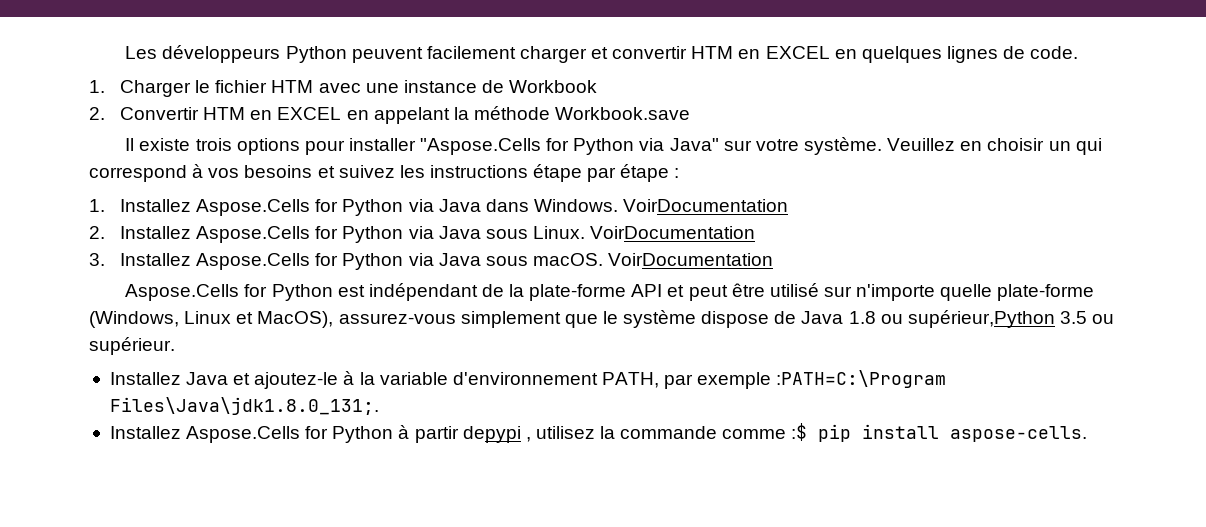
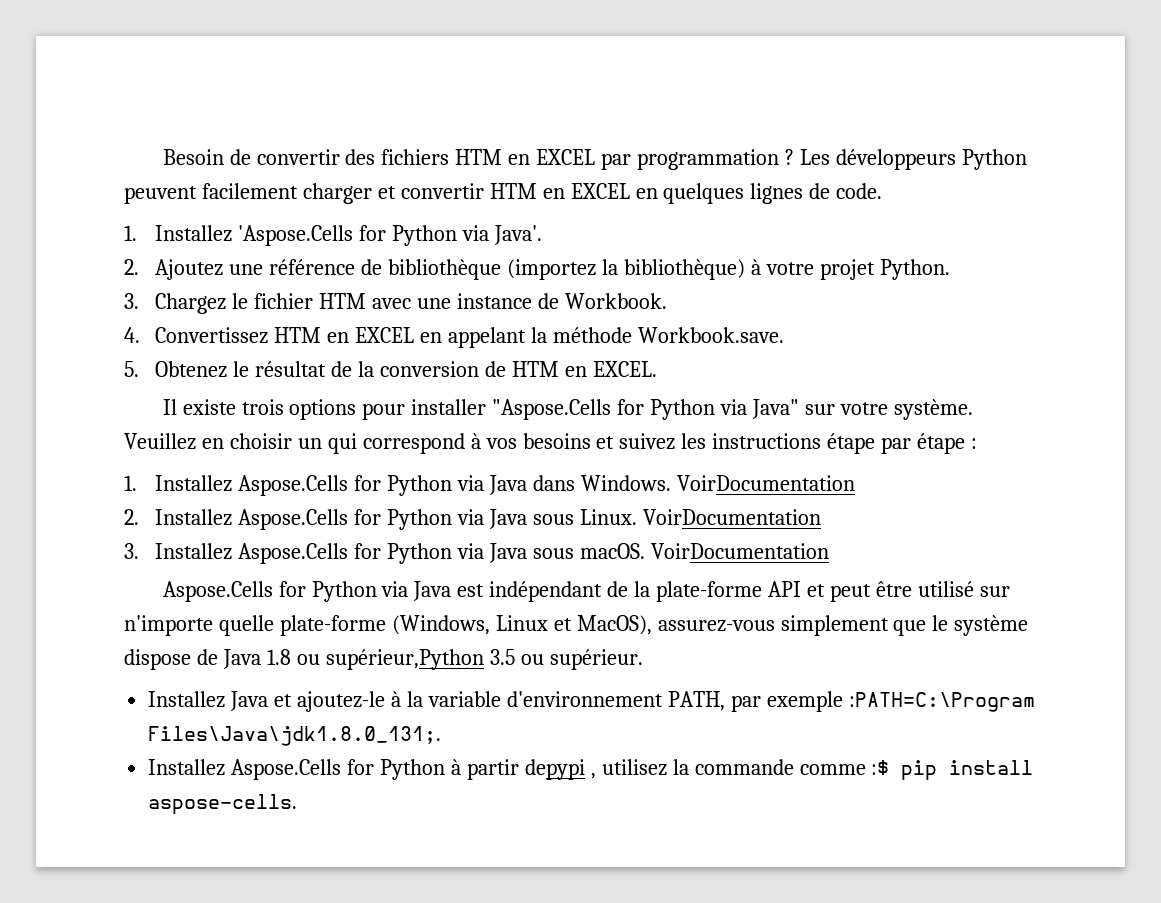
+ Besoin de convertir des fichiers HTM en EXCEL par programmation ?
- 1. Charger le fichier HTM avec une instance de Workbook
- 2. Convertir HTM en EXCEL en appelant la méthode Workbook.save
+ 1. Installez 'Aspose.Cells for Python via Java'.
+ 2. Ajoutez une référence de bibliothèque (importez la bibliothèque) à votre projet Python.
+ 3. Chargez le fichier HTM avec une instance de Workbook.
+ 4. Convertissez HTM en EXCEL en appelant la méthode Workbook.save.
+ 5. Obtenez le résultat de la conversion de HTM en EXCEL.
- Aspose.Cells for Python est indépendant de la plate-forme API et peut être utilisé sur n'importe quelle plate-forme (Windows, Linux et MacOS), assurez-vous simplement que le système dispose de Java 1.8 ou supérieur,Python 3.5 ou supérieur.
+ Aspose.Cells for Python via Java est indépendant de la plate-forme API et peut être utilisé sur n'importe quelle plate-forme (Windows, Linux et MacOS), assurez-vous simplement que le système dispose de Java 1.8 ou supérieur,Python 3.5 ou supérieur.

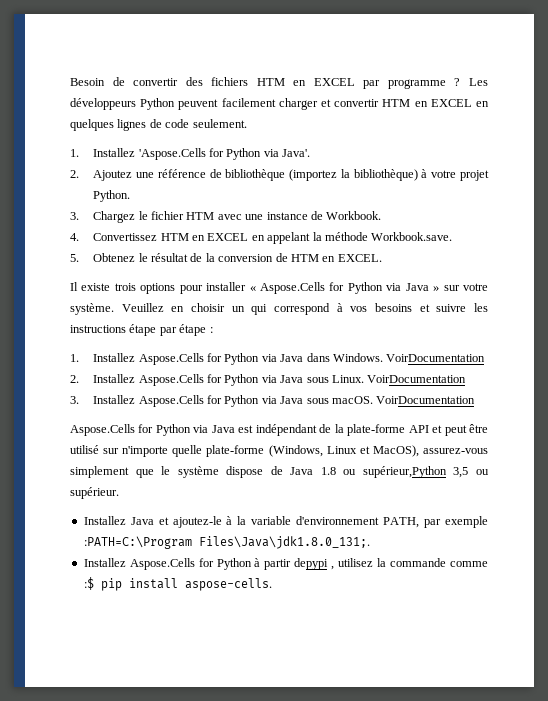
- Besoin de convertir des fichiers HTM en EXCEL par programmation ?
+ Besoin de convertir des fichiers HTM en EXCEL par programme ?
- Les développeurs Python peuvent facilement charger et convertir HTM en EXCEL en quelques lignes de code.
+ Les développeurs Python peuvent facilement charger et convertir HTM en EXCEL en quelques lignes de code seulement.
- Il existe trois options pour installer "Aspose.Cells for Python via Java" sur votre système.
+ Il existe trois options pour installer « Aspose.Cells for Python via Java » sur votre système.
- Veuillez en choisir un qui correspond à vos besoins et suivez les instructions étape par étape :
+ Veuillez en choisir un qui correspond à vos besoins et suivre les instructions étape par étape :
- Aspose.Cells for Python via Java est indépendant de la plate-forme API et peut être utilisé sur n'importe quelle plate-forme (Windows, Linux et MacOS), assurez-vous simplement que le système dispose de Java 1.8 ou supérieur,Python 3.5 ou supérieur.
+ Aspose.Cells for Python via Java est indépendant de la plate-forme API et peut être utilisé sur n'importe quelle plate-forme (Windows, Linux et MacOS), assurez-vous simplement que le système dispose de Java 1.8 ou supérieur,Python 3,5 ou supérieur.

